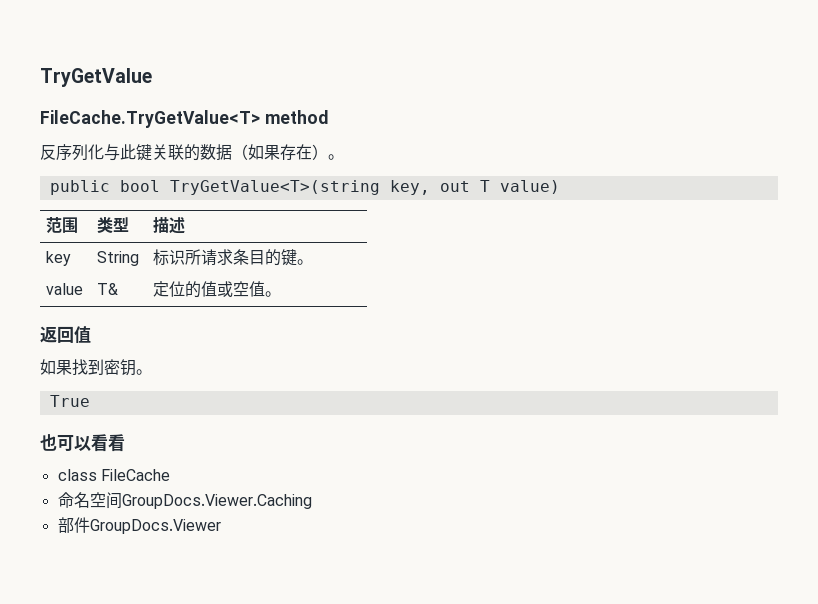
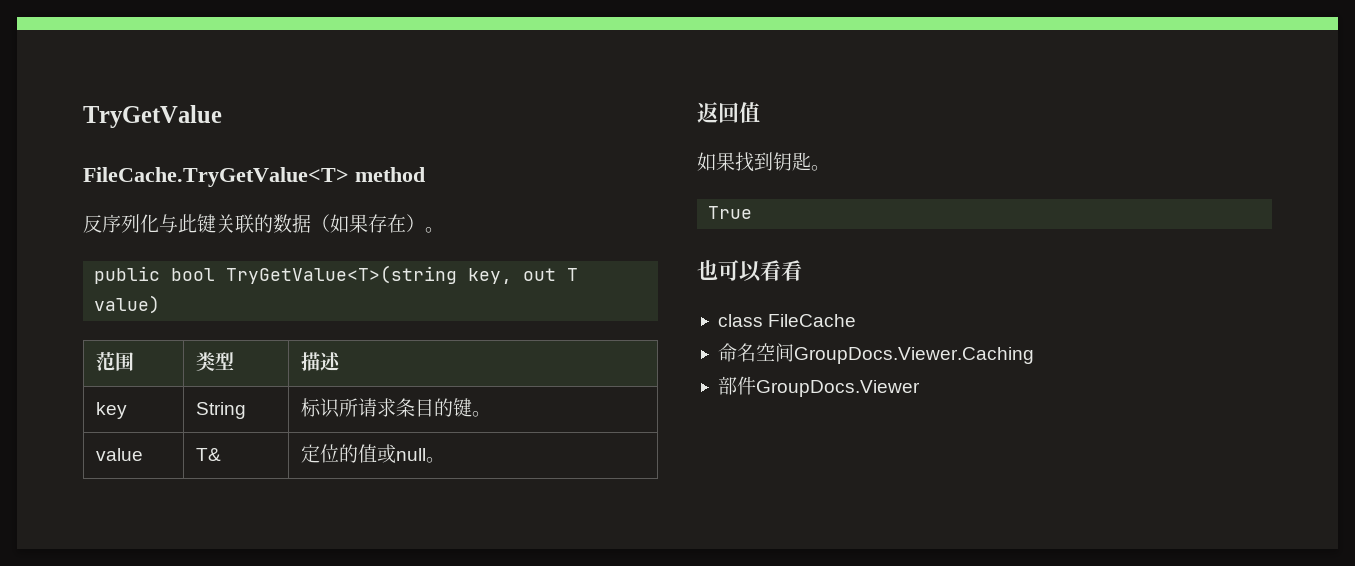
- value | T& | 定位的值或空值。
+ value | T& | 定位的值或null。
- 如果找到密钥。
+ 如果找到钥匙。

